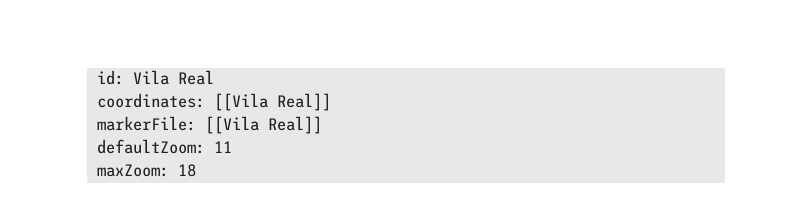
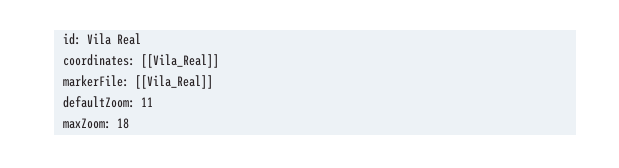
- coordinates: [[Vila Real]]
+ coordinates: [[Vila_Real]]
- markerFile: [[Vila Real]]
+ markerFile: [[Vila_Real]]

